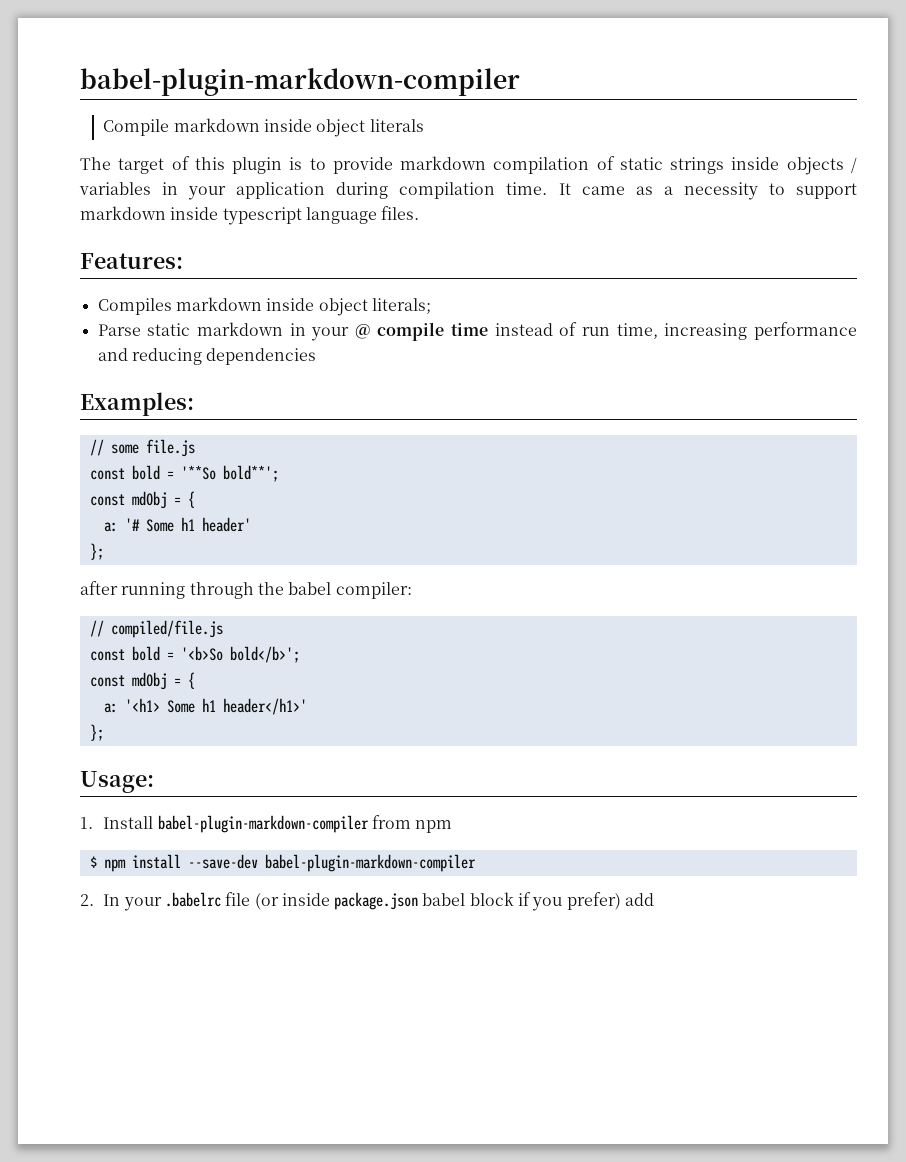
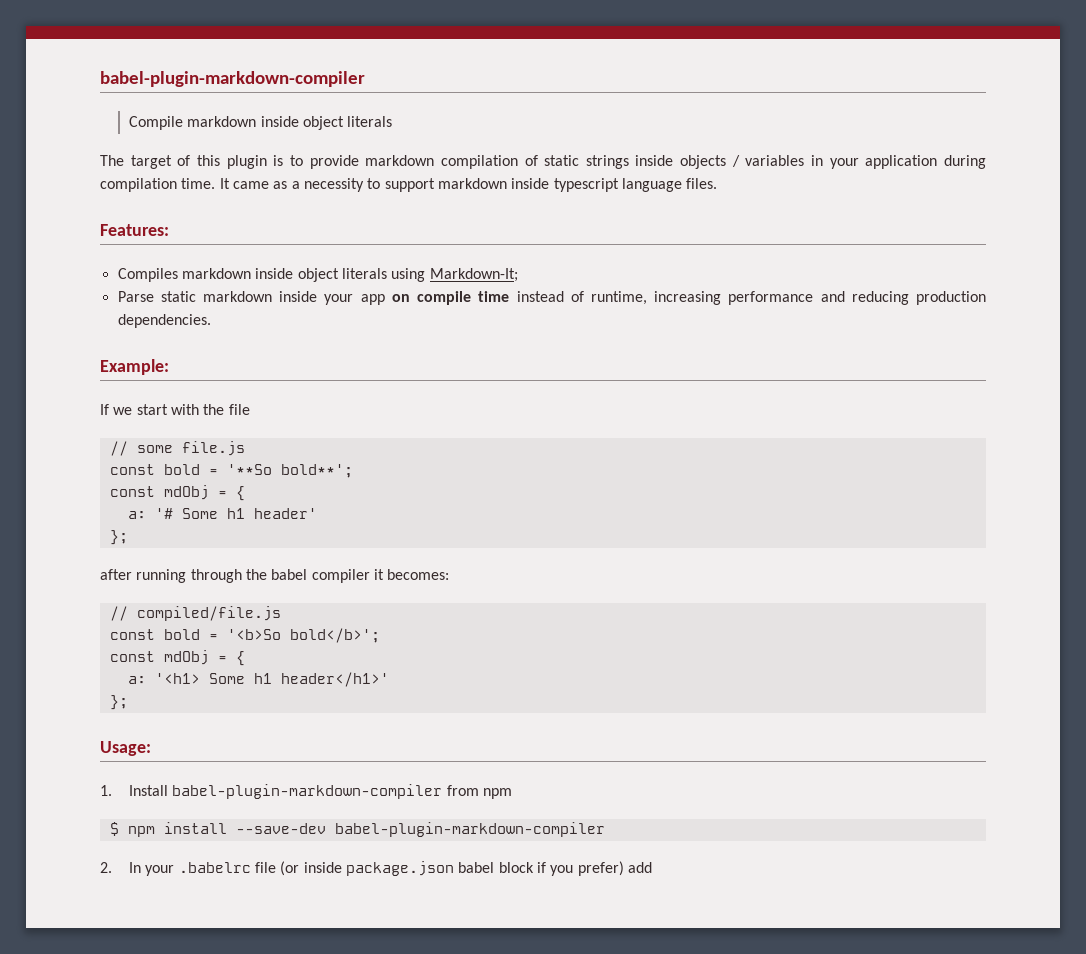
- Compiles markdown inside object literals;
+ Compiles markdown inside object literals using Markdown-It;
- Parse static markdown in your @ compile time instead of run time, increasing performance and reducing dependencies
- Examples:
+ Parse static markdown inside your app on compile time instead of runtime, increasing performance and reducing production dependencies.
+ Example:
+ If we start with the file
- after running through the babel compiler:
+ after running through the babel compiler it becomes:

